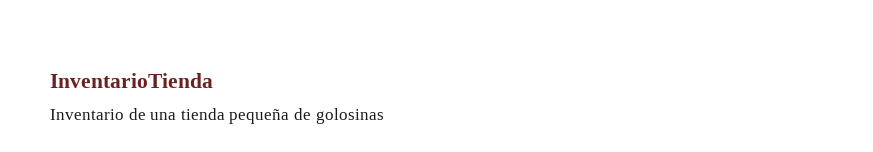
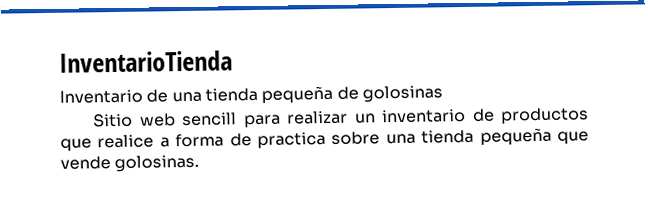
+ Sitio web sencill para realizar un inventario de productos que realice a forma de practica sobre una tienda pequeña que vende golosinas.

